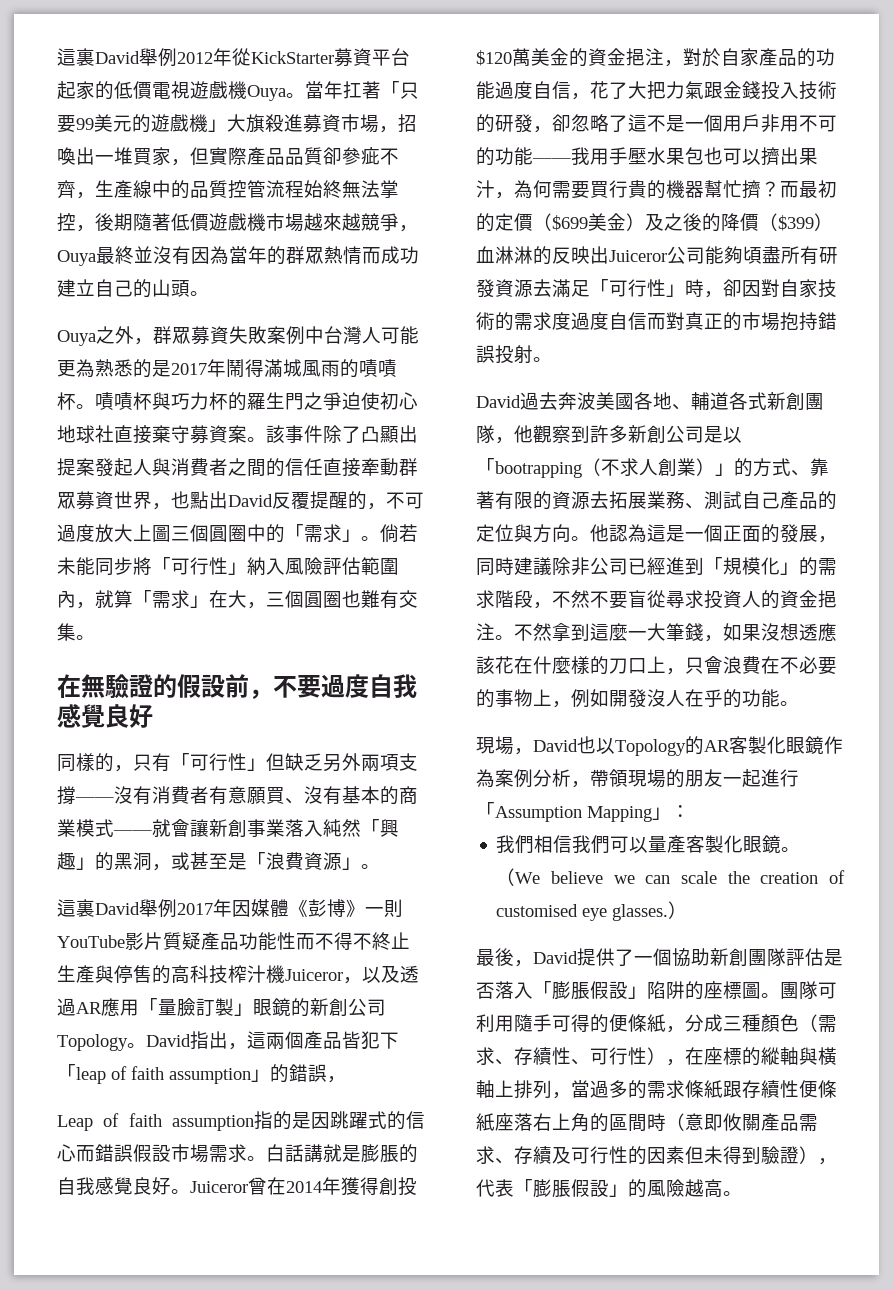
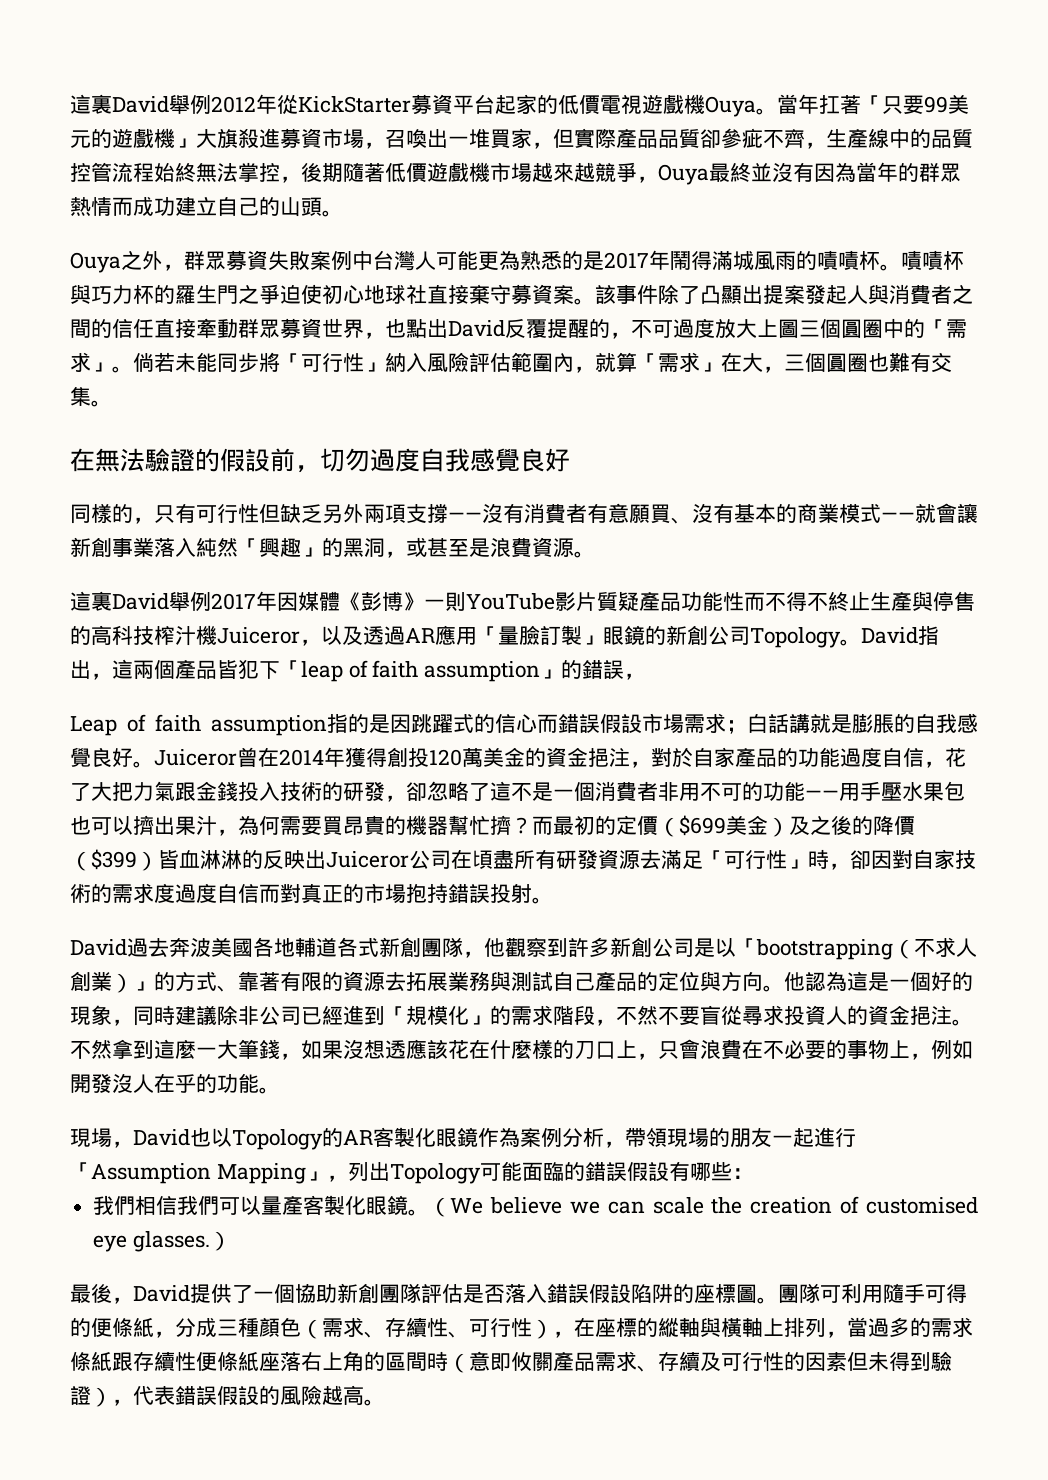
- 當年扛著「只要99美元的遊戲機」大旗殺進募資市場，招喚出一堆買家，但實際產品品質卻參疵不齊，生產線中的品質控管流程始終無法掌控，後期隨著低價遊戲機市場越來越競爭，Ouya最終並沒有因為當年的群眾熱情而成功建立自己的山頭。
+ 當年扛著「只要99美元的遊戲機」大旗殺進募資市場，召喚出一堆買家，但實際產品品質卻參疵不齊，生產線中的品質控管流程始終無法掌控，後期隨著低價遊戲機市場越來越競爭，Ouya最終並沒有因為當年的群眾熱情而成功建立自己的山頭。
- 在無驗證的假設前，不要過度自我感覺良好
+ 在無法驗證的假設前，切勿過度自我感覺良好
- 同樣的，只有「可行性」但缺乏另外兩項支撐——沒有消費者有意願買、沒有基本的商業模式——就會讓新創事業落入純然「興趣」的黑洞，或甚至是「浪費資源」。
+ 同樣的，只有可行性但缺乏另外兩項支撐——沒有消費者有意願買、沒有基本的商業模式——就會讓新創事業落入純然「興趣」的黑洞，或甚至是浪費資源。
- Leap of faith assumption指的是因跳躍式的信心而錯誤假設市場需求。白話講就是膨脹的自我感覺良好。
+ Leap of faith assumption指的是因跳躍式的信心而錯誤假設市場需求；白話講就是膨脹的自我感覺良好。
- Juiceror曾在2014年獲得創投$120萬美金的資金挹注，對於自家產品的功能過度自信，花了大把力氣跟金錢投入技術的研發，卻忽略了這不是一個用戶非用不可的功能——我用手壓水果包也可以擠出果汁，為何需要買行貴的機器幫忙擠？
+ Juiceror曾在2014年獲得創投120萬美金的資金挹注，對於自家產品的功能過度自信，花了大把力氣跟金錢投入技術的研發，卻忽略了這不是一個消費者非用不可的功能——用手壓水果包也可以擠出果汁，為何需要買昂貴的機器幫忙擠？
- 而最初的定價（$699美金）及之後的降價（$399）血淋淋的反映出Juiceror公司能夠頃盡所有研發資源去滿足「可行性」時，卻因對自家技術的需求度過度自信而對真正的市場抱持錯誤投射。
+ 而最初的定價（$699美金）及之後的降價（$399）皆血淋淋的反映出Juiceror公司在頃盡所有研發資源去滿足「可行性」時，卻因對自家技術的需求度過度自信而對真正的市場抱持錯誤投射。
- David過去奔波美國各地、輔道各式新創團隊，他觀察到許多新創公司是以「bootrapping（不求人創業）」的方式、靠著有限的資源去拓展業務、測試自己產品的定位與方向。
+ David過去奔波美國各地輔道各式新創團隊，他觀察到許多新創公司是以「bootstrapping（不求人創業）」的方式、靠著有限的資源去拓展業務與測試自己產品的定位與方向。
- 他認為這是一個正面的發展，同時建議除非公司已經進到「規模化」的需求階段，不然不要盲從尋求投資人的資金挹注。
+ 他認為這是一個好的現象，同時建議除非公司已經進到「規模化」的需求階段，不然不要盲從尋求投資人的資金挹注。
- 現場，David也以Topology的AR客製化眼鏡作為案例分析，帶領現場的朋友一起進行「Assumption Mapping」：
+ 現場，David也以Topology的AR客製化眼鏡作為案例分析，帶領現場的朋友一起進行「Assumption Mapping」，列出Topology可能面臨的錯誤假設有哪些：
- 最後，David提供了一個協助新創團隊評估是否落入「膨脹假設」陷阱的座標圖。
+ 最後，David提供了一個協助新創團隊評估是否落入錯誤假設陷阱的座標圖。
- 團隊可利用隨手可得的便條紙，分成三種顏色（需求、存續性、可行性），在座標的縱軸與橫軸上排列，當過多的需求條紙跟存續性便條紙座落右上角的區間時（意即攸關產品需求、存續及可行性的因素但未得到驗證），代表「膨脹假設」的風險越高。
+ 團隊可利用隨手可得的便條紙，分成三種顏色（需求、存續性、可行性），在座標的縱軸與橫軸上排列，當過多的需求條紙跟存續性便條紙座落右上角的區間時（意即攸關產品需求、存續及可行性的因素但未得到驗證），代表錯誤假設的風險越高。

